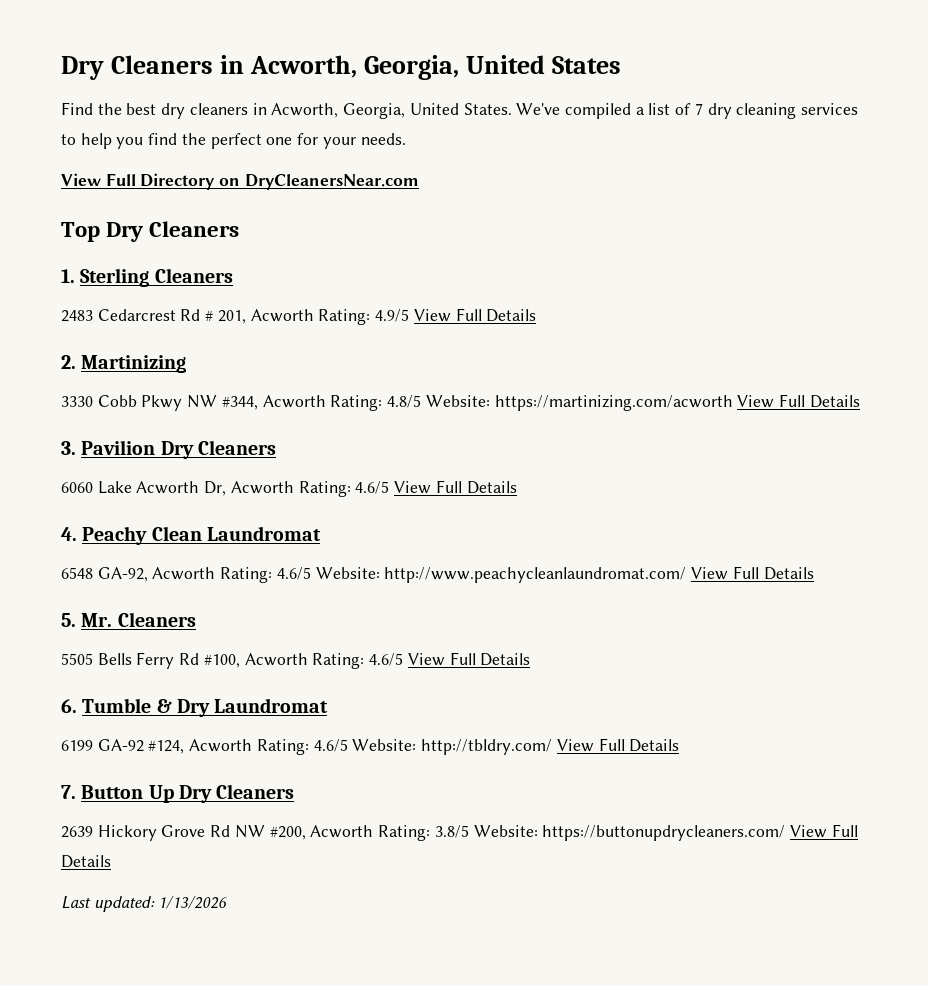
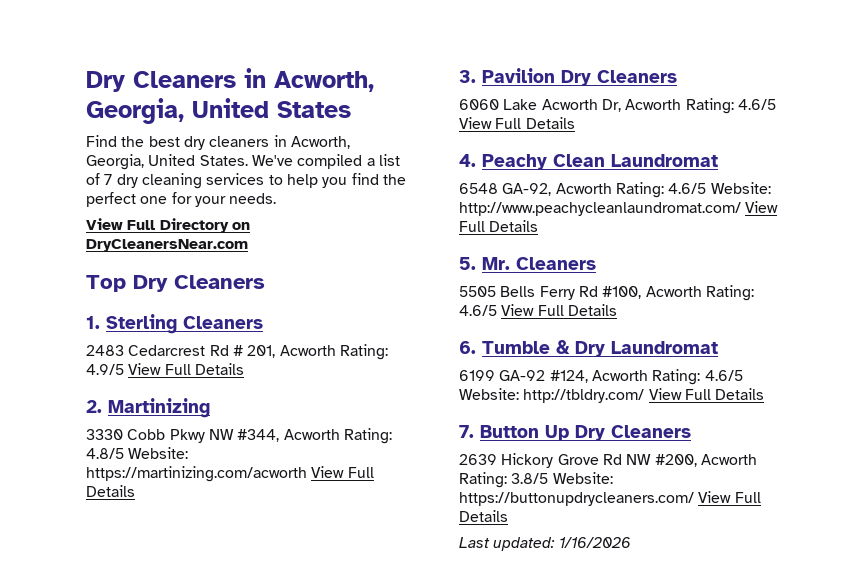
- Last updated: 1/13/2026
+ Last updated: 1/16/2026

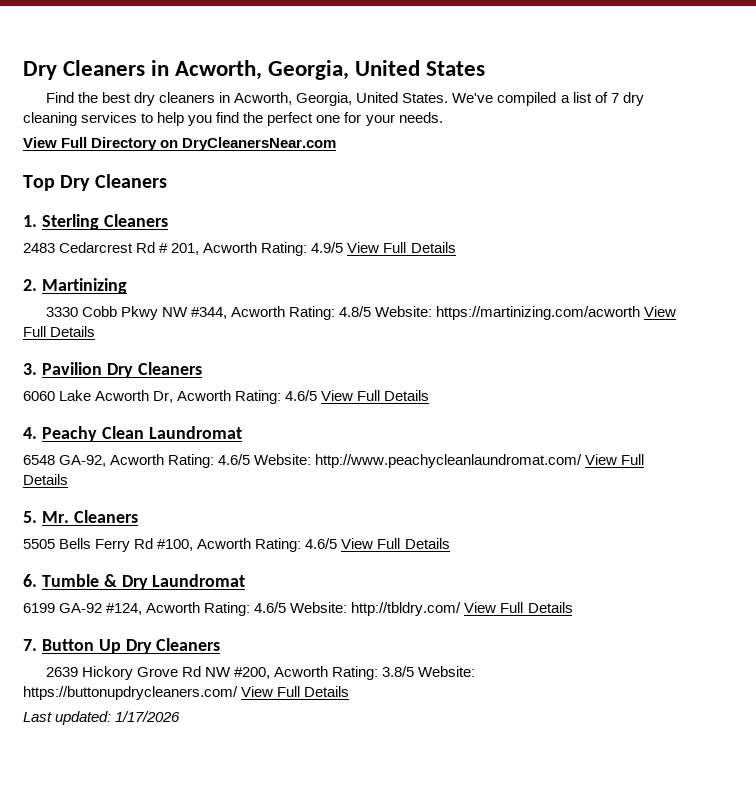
- Last updated: 1/16/2026
+ Last updated: 1/17/2026

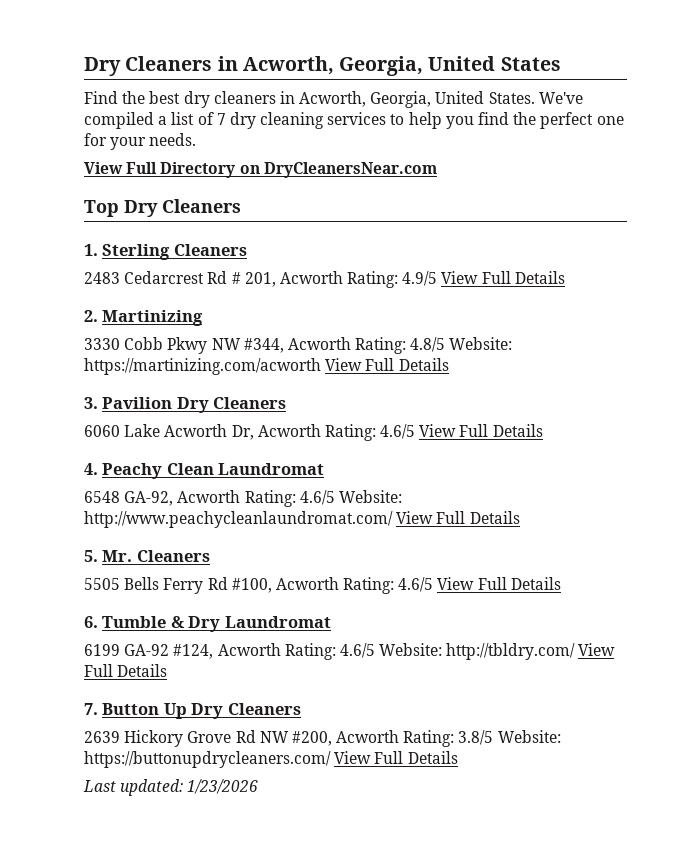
- Last updated: 1/17/2026
+ Last updated: 1/23/2026

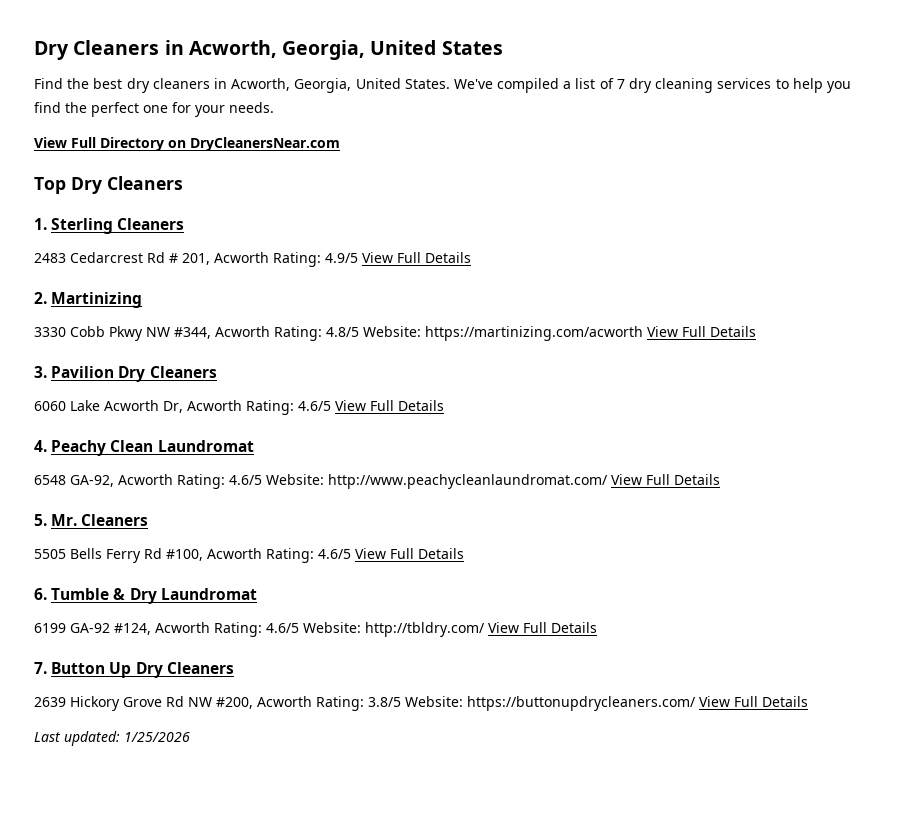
- Last updated: 1/23/2026
+ Last updated: 1/25/2026

